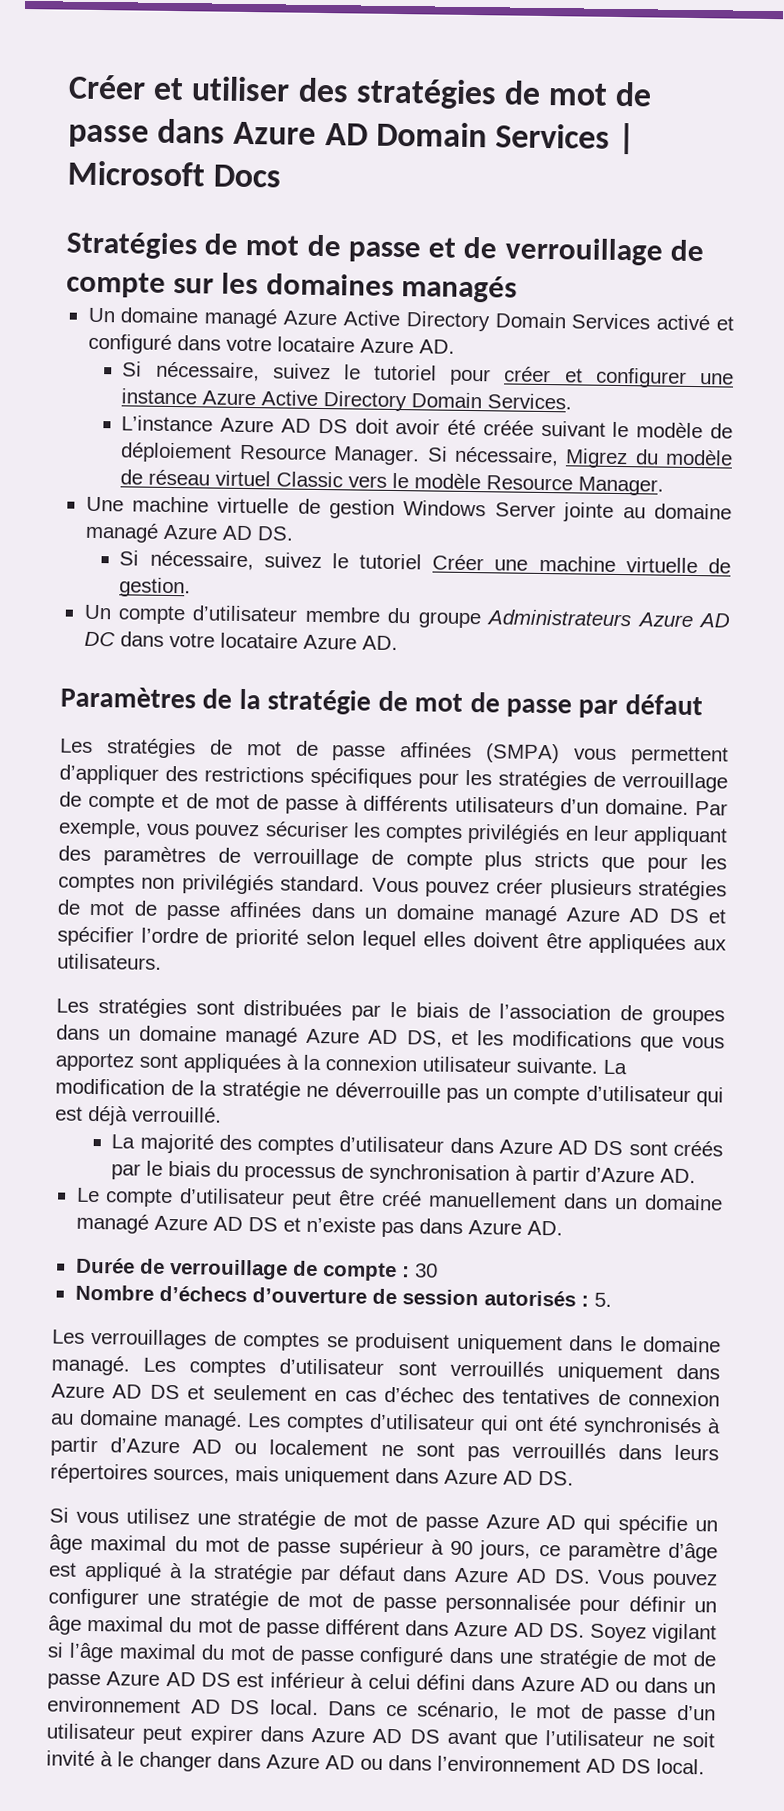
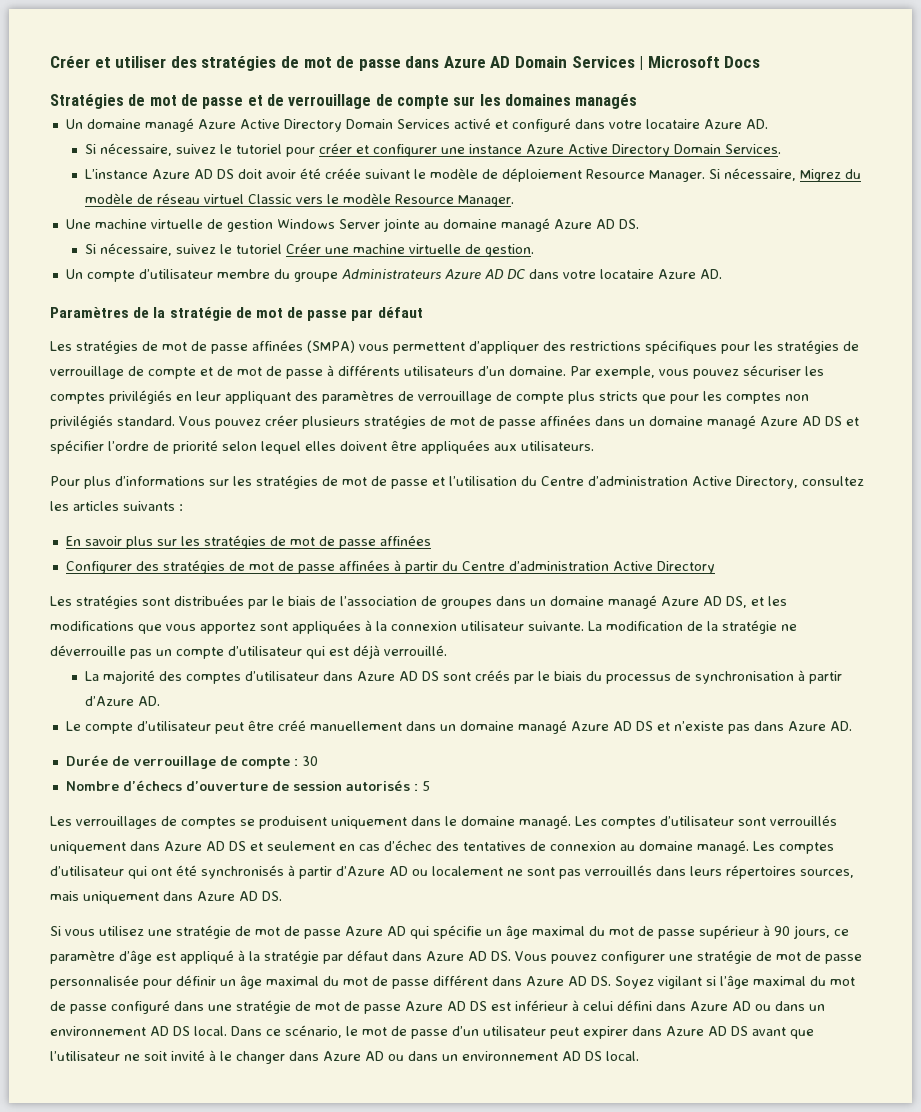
+ Pour plus d’informations sur les stratégies de mot de passe et l’utilisation du Centre d’administration Active Directory, consultez les articles suivants :
+ En savoir plus sur les stratégies de mot de passe affinées
+ Configurer des stratégies de mot de passe affinées à partir du Centre d’administration Active Directory
- Nombre d’échecs d’ouverture de session autorisés : 5.
+ Nombre d’échecs d’ouverture de session autorisés : 5
- Dans ce scénario, le mot de passe d’un utilisateur peut expirer dans Azure AD DS avant que l’utilisateur ne soit invité à le changer dans Azure AD ou dans l’environnement AD DS local.
+ Dans ce scénario, le mot de passe d’un utilisateur peut expirer dans Azure AD DS avant que l’utilisateur ne soit invité à le changer dans Azure AD ou dans un environnement AD DS local.

